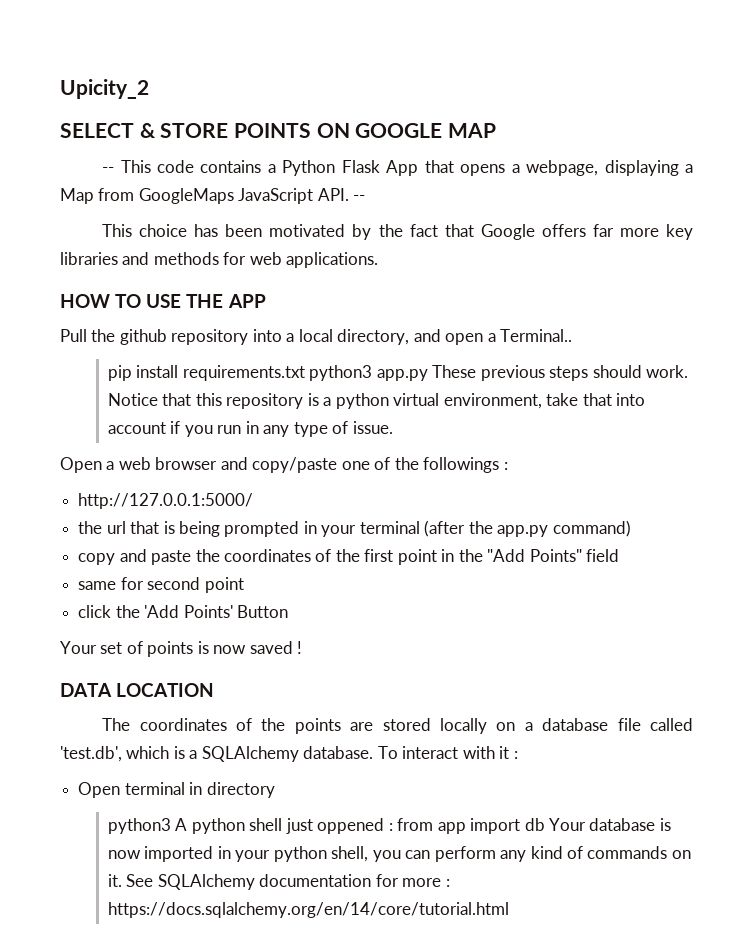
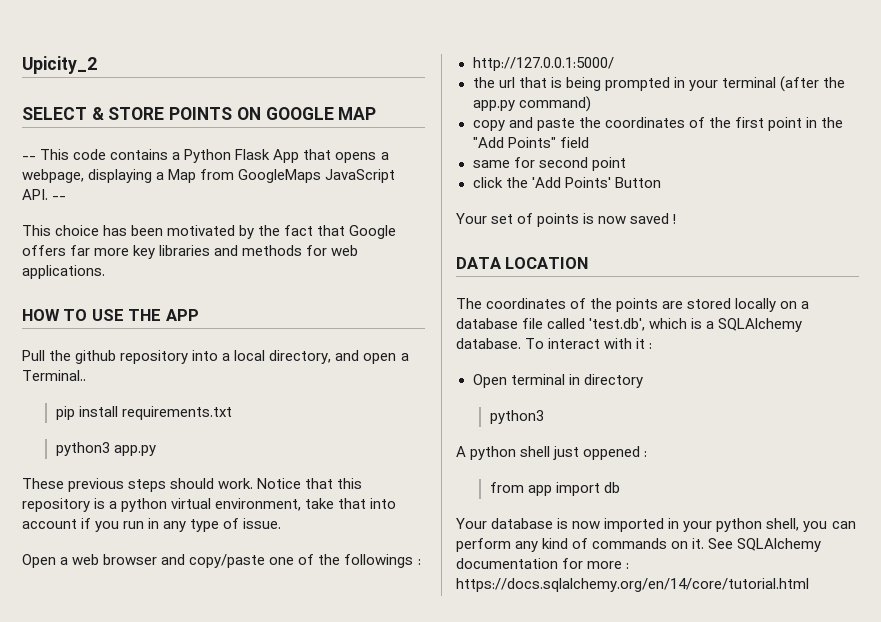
- pip install requirements.txt python3 app.py These previous steps should work.
+ pip install requirements.txt
+ python3 app.py
+ These previous steps should work.
  Open terminal in directory
- python3 A python shell just oppened : from app import db Your database is now imported in your python shell, you can perform any kind of commands on it.
+ python3
+ A python shell just oppened :
+ from app import db
+ Your database is now imported in your python shell, you can perform any kind of commands on it.

